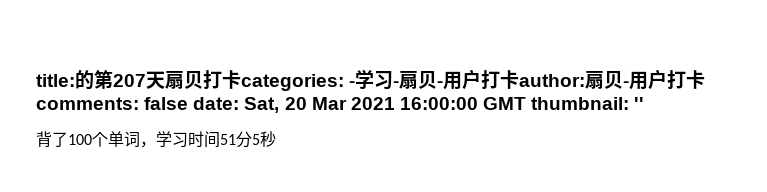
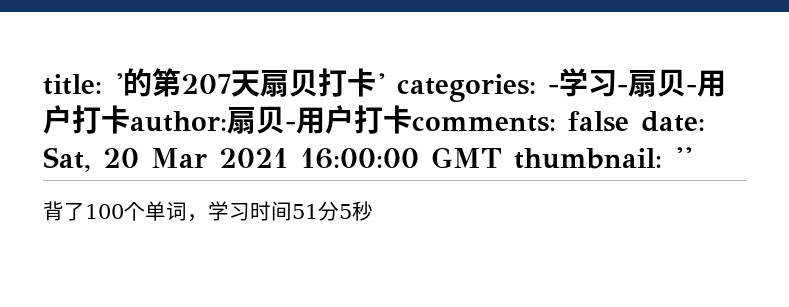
- title:的第207天扇贝打卡categories: -学习-扇贝-用户打卡author:扇贝-用户打卡comments: false date: Sat, 20 Mar 2021 16:00:00 GMT thumbnail: ''
+ title: '的第207天扇贝打卡' categories: -学习-扇贝-用户打卡author:扇贝-用户打卡comments: false date: Sat, 20 Mar 2021 16:00:00 GMT thumbnail: ''

